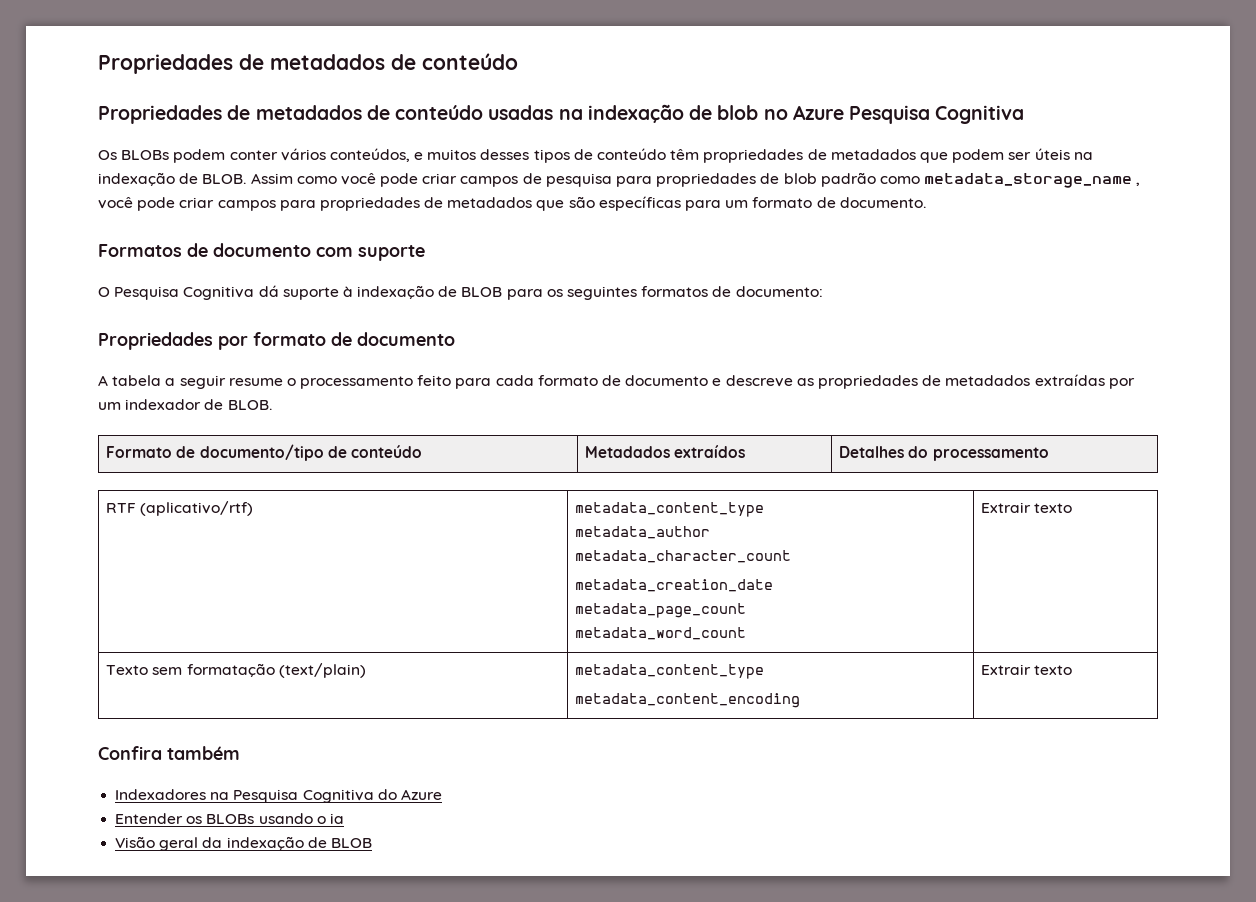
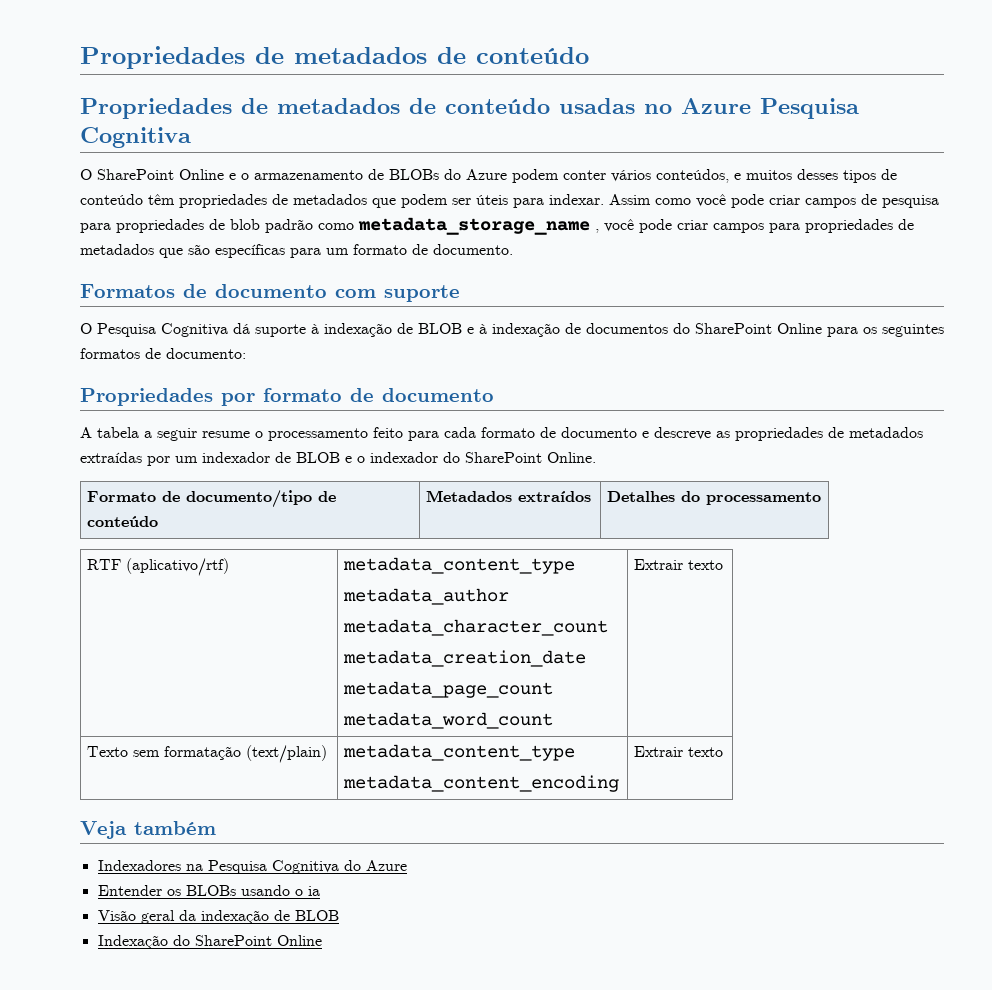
- Propriedades de metadados de conteúdo usadas na indexação de blob no Azure Pesquisa Cognitiva
+ Propriedades de metadados de conteúdo usadas no Azure Pesquisa Cognitiva
- Os BLOBs podem conter vários conteúdos, e muitos desses tipos de conteúdo têm propriedades de metadados que podem ser úteis na indexação de BLOB.
+ O SharePoint Online e o armazenamento de BLOBs do Azure podem conter vários conteúdos, e muitos desses tipos de conteúdo têm propriedades de metadados que podem ser úteis para indexar.
- O Pesquisa Cognitiva dá suporte à indexação de BLOB para os seguintes formatos de documento:
+ O Pesquisa Cognitiva dá suporte à indexação de BLOB e à indexação de documentos do SharePoint Online para os seguintes formatos de documento:
- A tabela a seguir resume o processamento feito para cada formato de documento e descreve as propriedades de metadados extraídas por um indexador de BLOB.
+ A tabela a seguir resume o processamento feito para cada formato de documento e descreve as propriedades de metadados extraídas por um indexador de BLOB e o indexador do SharePoint Online.
- Confira também
+ Veja também
+ Indexação do SharePoint Online

